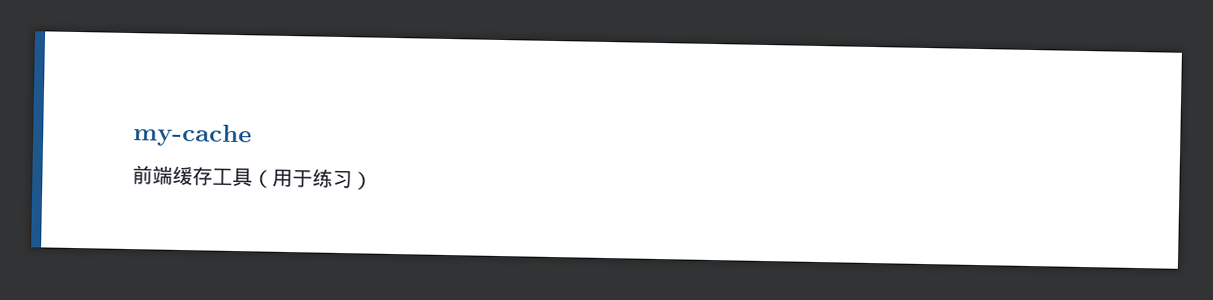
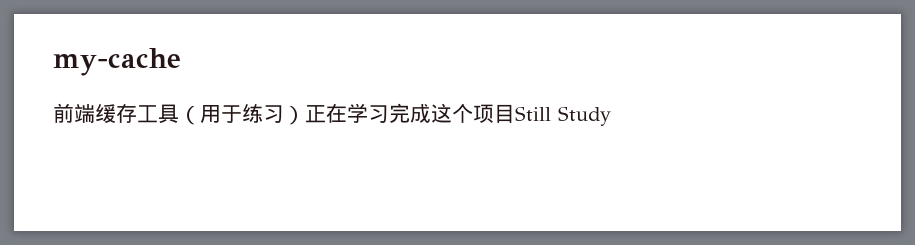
- 前端缓存工具（用于练习）
+ 前端缓存工具（用于练习）正在学习完成这个项目Still Study

